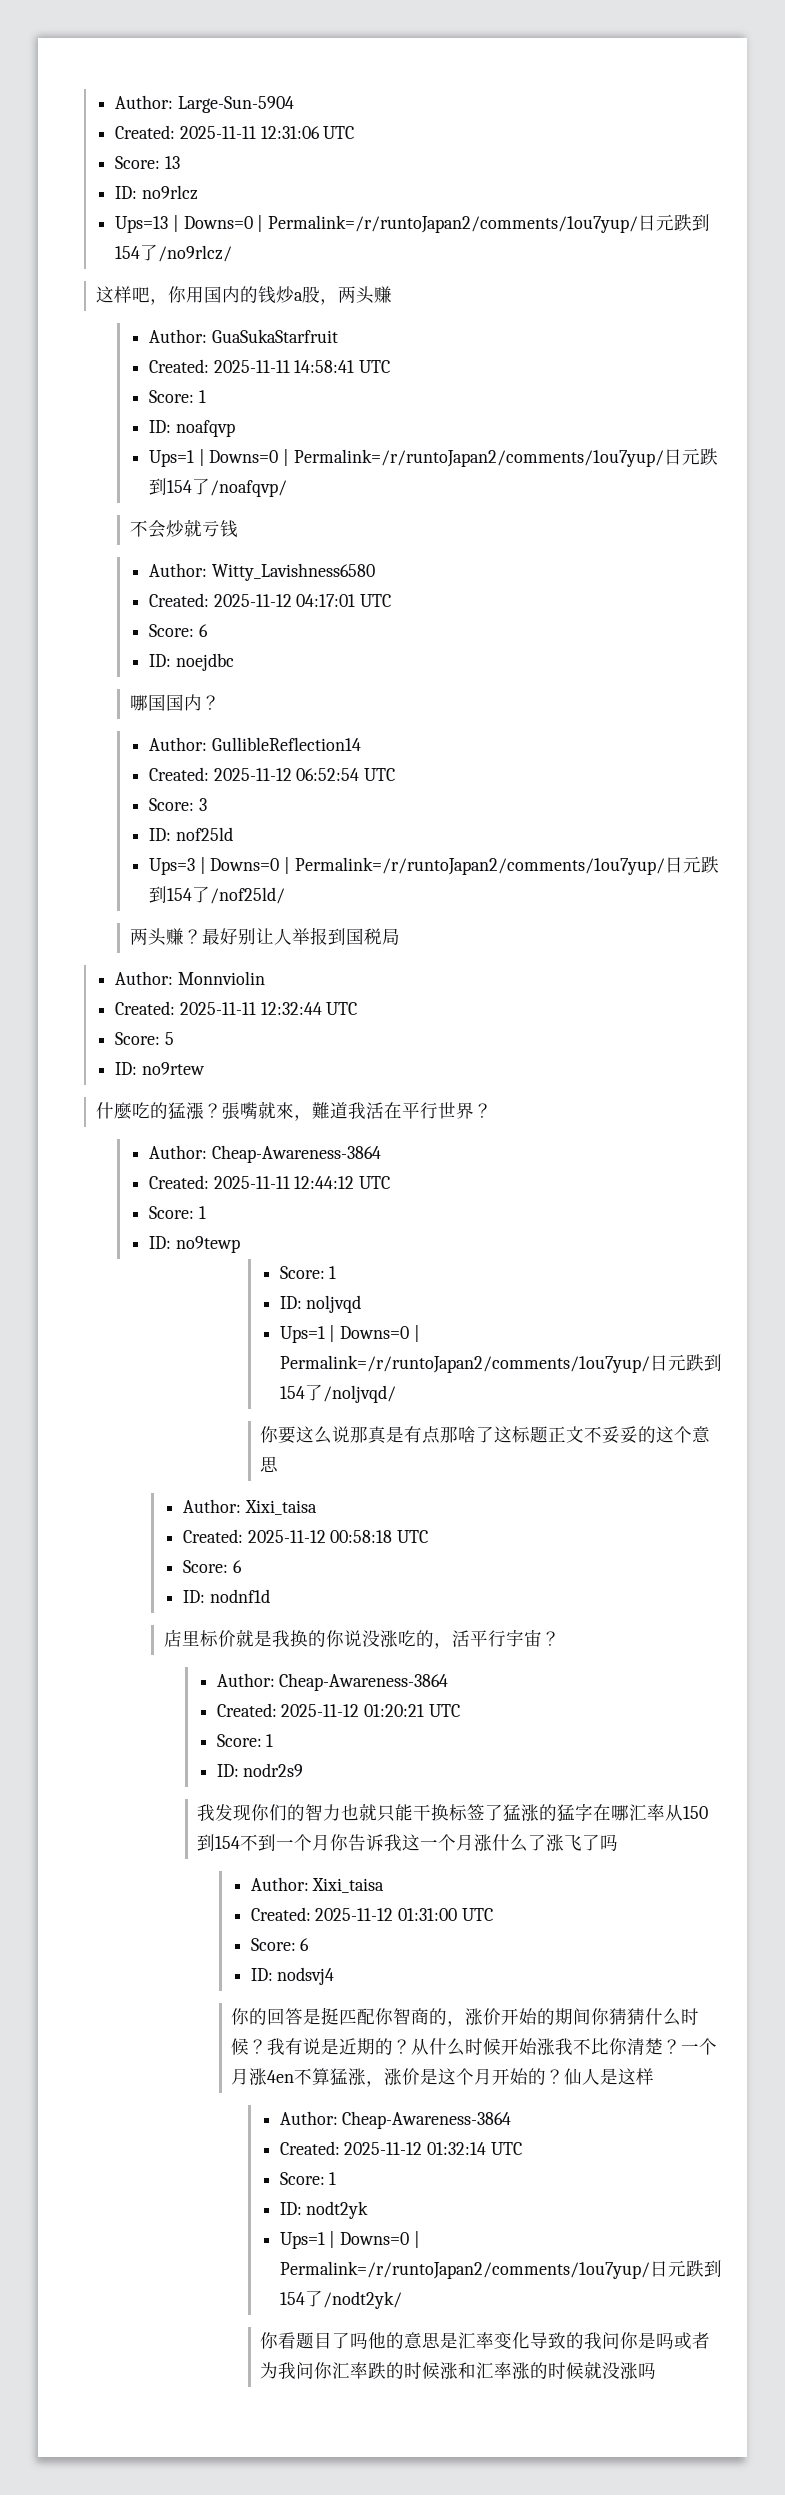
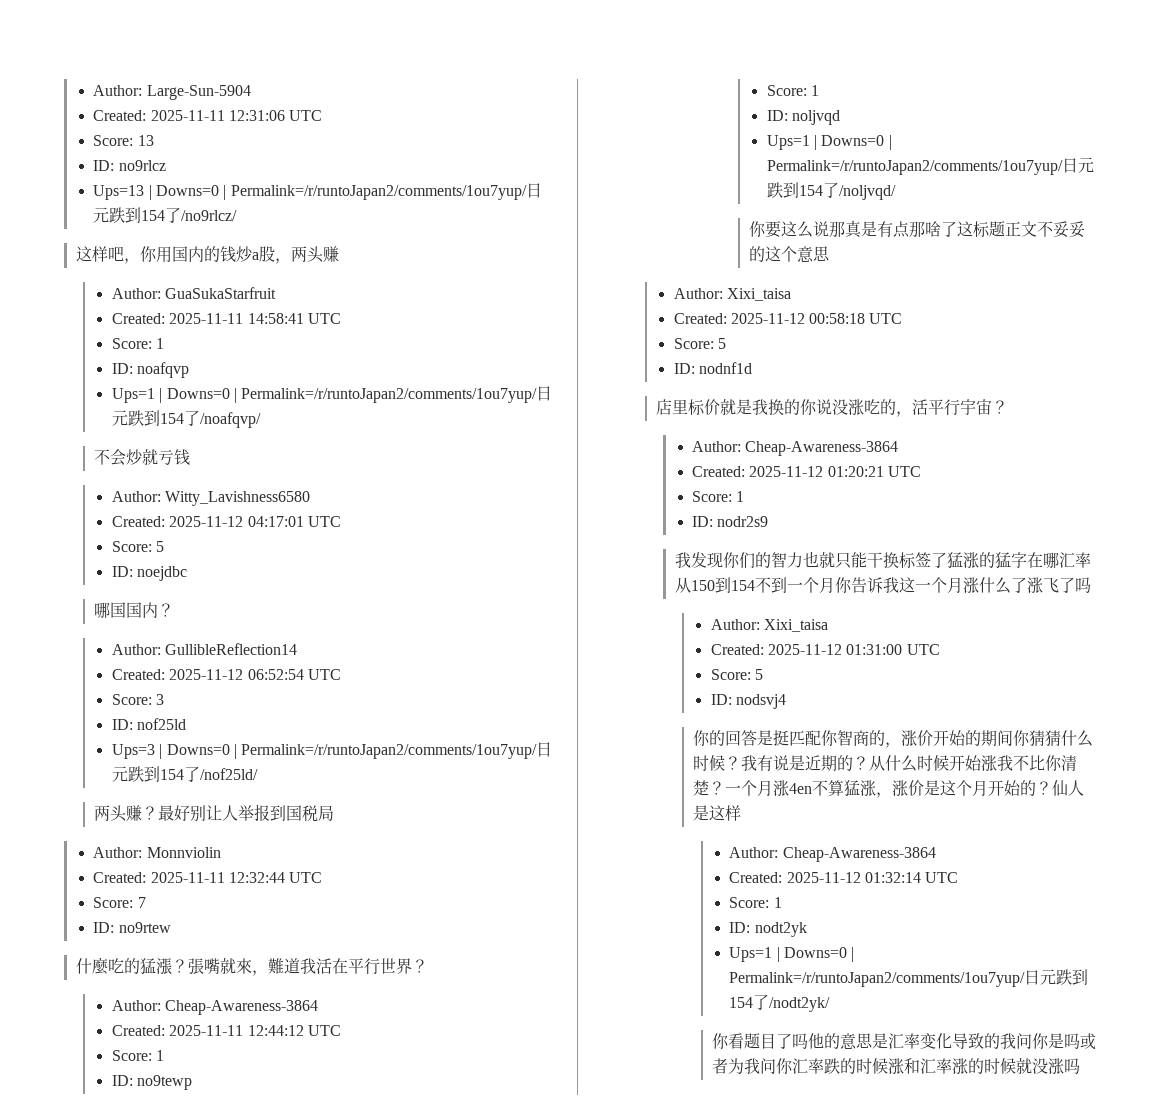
  Created: 2025-11-12 04:17:01 UTC
- Score: 6
+ Score: 5
- Score: 5
+ Score: 7
  Created: 2025-11-12 00:58:18 UTC
- Score: 6
+ Score: 5
  Created: 2025-11-12 01:31:00 UTC
- Score: 6
+ Score: 5

